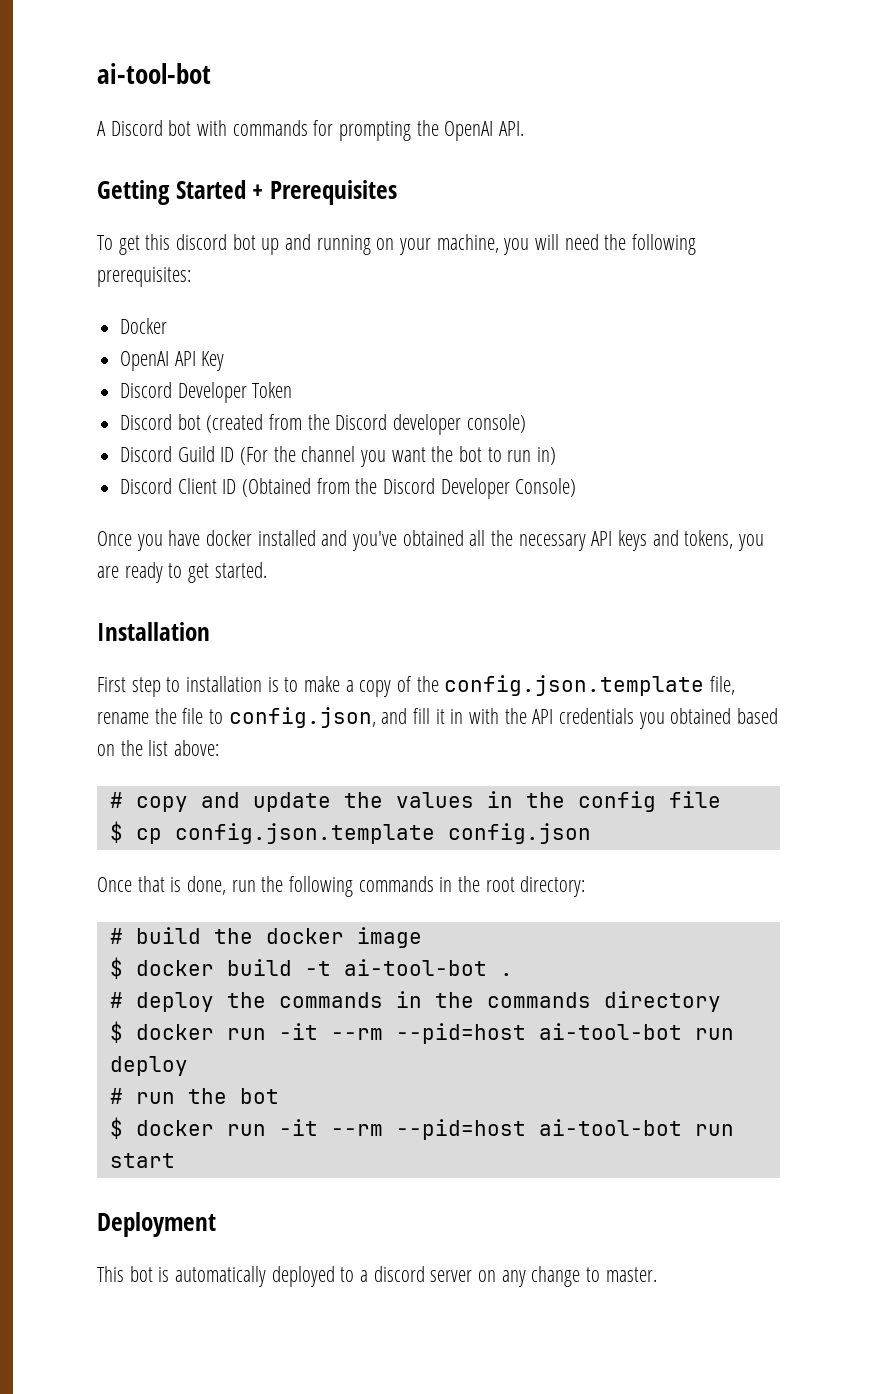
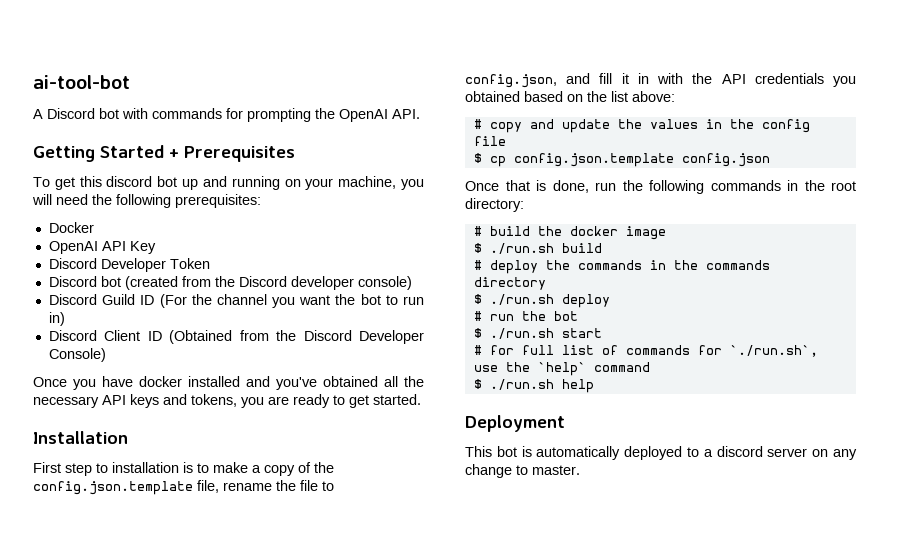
- $ docker build -t ai-tool-bot .
+ $ ./run.sh build
- $ docker run -it --rm --pid=host ai-tool-bot run deploy
+ $ ./run.sh deploy
- $ docker run -it --rm --pid=host ai-tool-bot run start
+ $ ./run.sh start
+ # for full list of commands for `./run.sh`, use the `help` command
+ $ ./run.sh help

